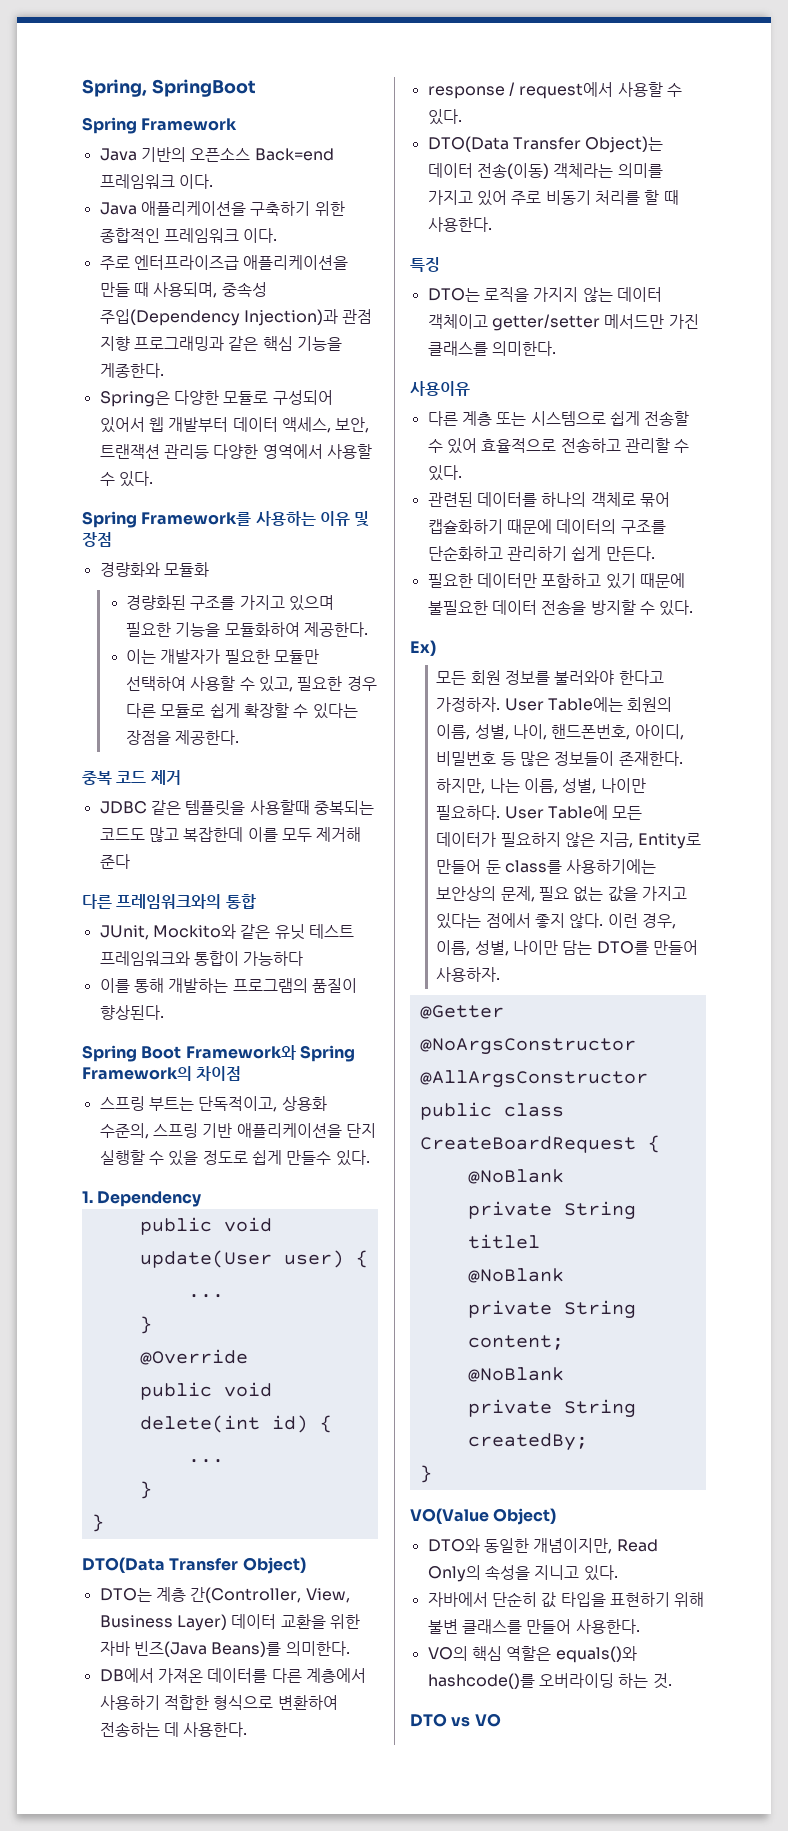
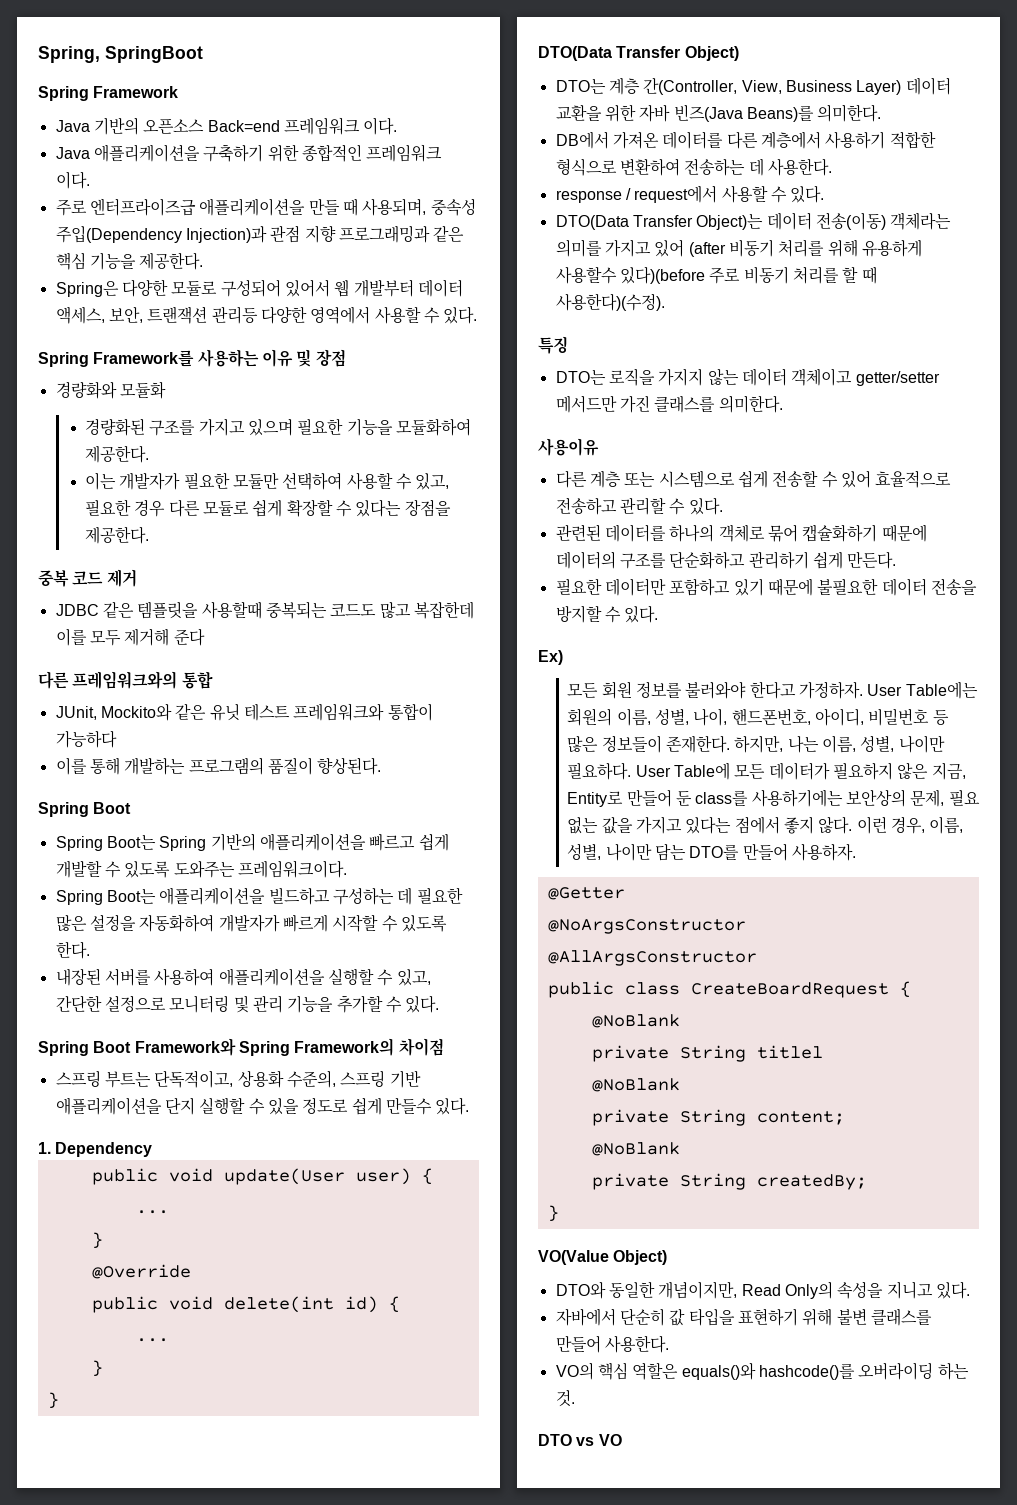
- 주로 엔터프라이즈급 애플리케이션을 만들 때 사용되며, 중속성 주입(Dependency Injection)과 관점 지향 프로그래밍과 같은 핵심 기능을 게종한다.
+ 주로 엔터프라이즈급 애플리케이션을 만들 때 사용되며, 중속성 주입(Dependency Injection)과 관점 지향 프로그래밍과 같은 핵심 기능을 제공한다.
  이를 통해 개발하는 프로그램의 품질이 향상된다.
+ Spring Boot
+ Spring Boot는 Spring 기반의 애플리케이션을 빠르고 쉽게 개발할 수 있도록 도와주는 프레임워크이다.
+ Spring Boot는 애플리케이션을 빌드하고 구성하는 데 필요한 많은 설정을 자동화하여 개발자가 빠르게 시작할 수 있도록 한다.
+ 내장된 서버를 사용하여 애플리케이션을 실행할 수 있고, 간단한 설정으로 모니터링 및 관리 기능을 추가할 수 있다.
- DTO(Data Transfer Object)는 데이터 전송(이동) 객체라는 의미를 가지고 있어 주로 비동기 처리를 할 때 사용한다.
+ DTO(Data Transfer Object)는 데이터 전송(이동) 객체라는 의미를 가지고 있어 (after 비동기 처리를 위해 유용하게 사용할수 있다)(before 주로 비동기 처리를 할 때 사용한다)(수정).

